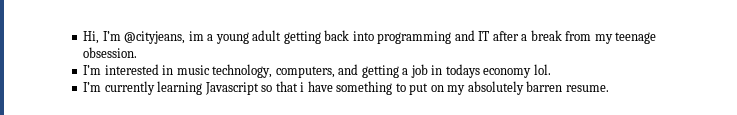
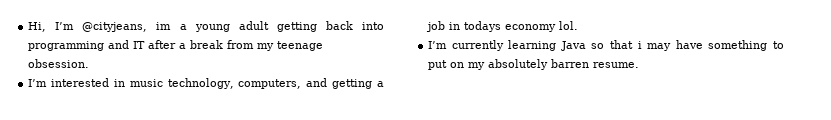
- I’m currently learning Javascript so that i have something to put on my absolutely barren resume.
+ I’m currently learning Java so that i may have something to put on my absolutely barren resume.

